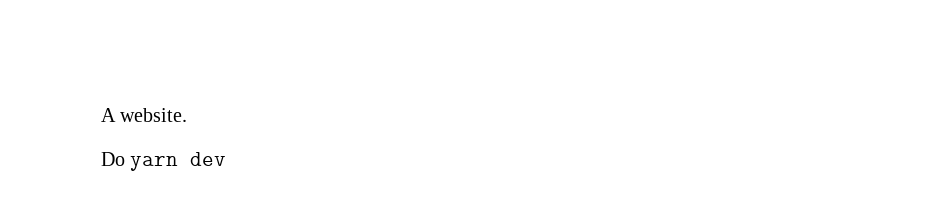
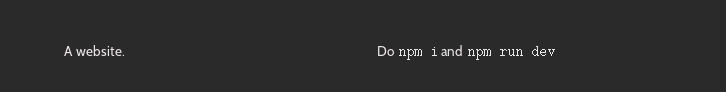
- Do yarn dev
+ Do npm i and npm run dev

